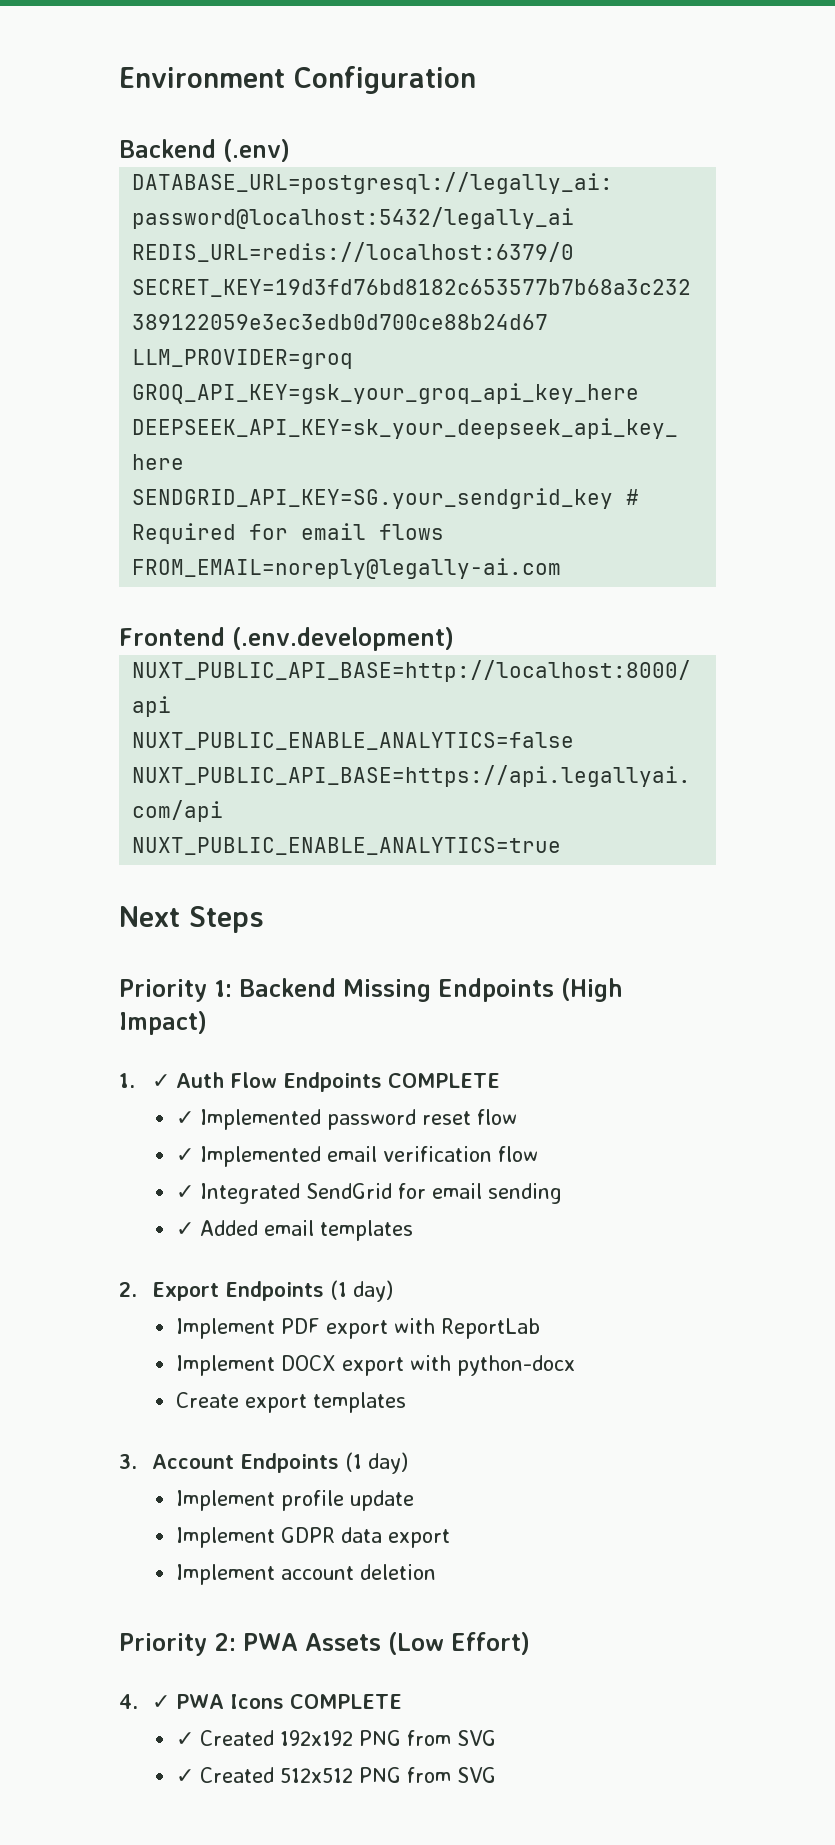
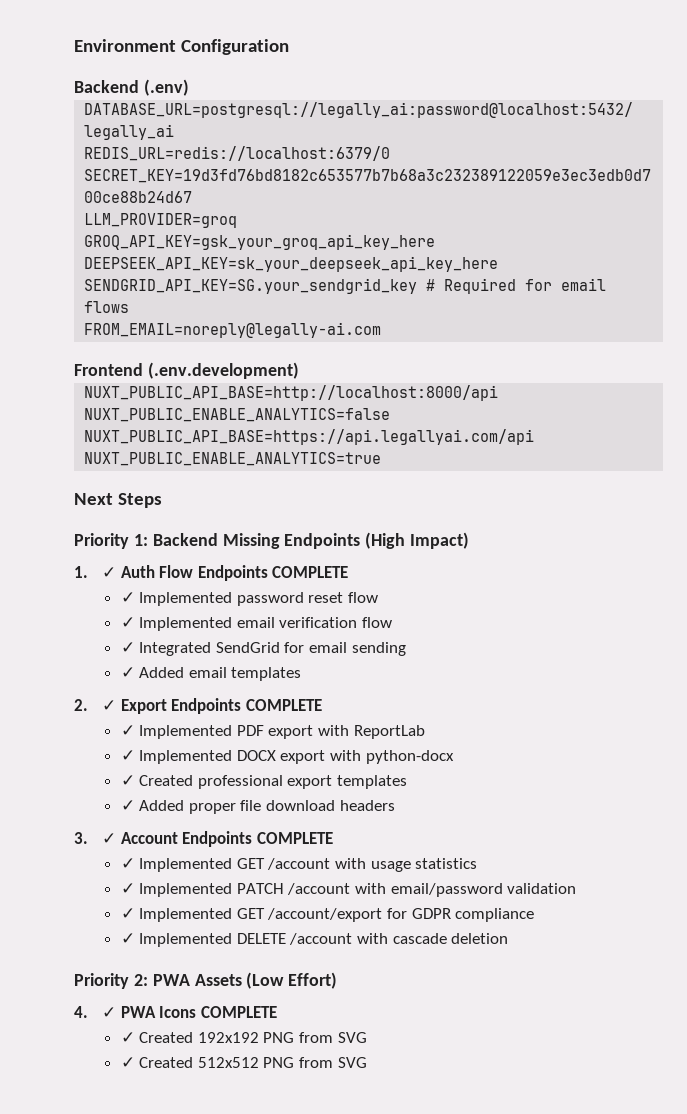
- 2. Export Endpoints (1 day)
- Implement PDF export with ReportLab
+ 2. ✓ Export Endpoints COMPLETE
+ ✓ Implemented PDF export with ReportLab
- Implement DOCX export with python-docx
+ ✓ Implemented DOCX export with python-docx
- Create export templates
+ ✓ Created professional export templates
+ ✓ Added proper file download headers
- 3. Account Endpoints (1 day)
- Implement profile update
- Implement GDPR data export
- Implement account deletion
+ 3. ✓ Account Endpoints COMPLETE
+ ✓ Implemented GET /account with usage statistics
+ ✓ Implemented PATCH /account with email/password validation
+ ✓ Implemented GET /account/export for GDPR compliance
+ ✓ Implemented DELETE /account with cascade deletion

